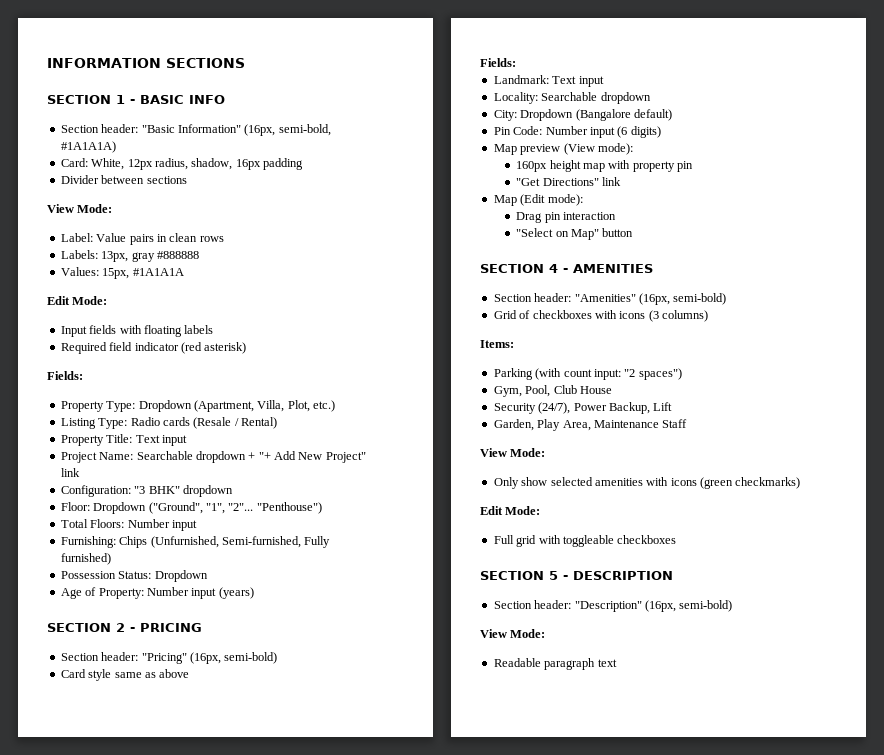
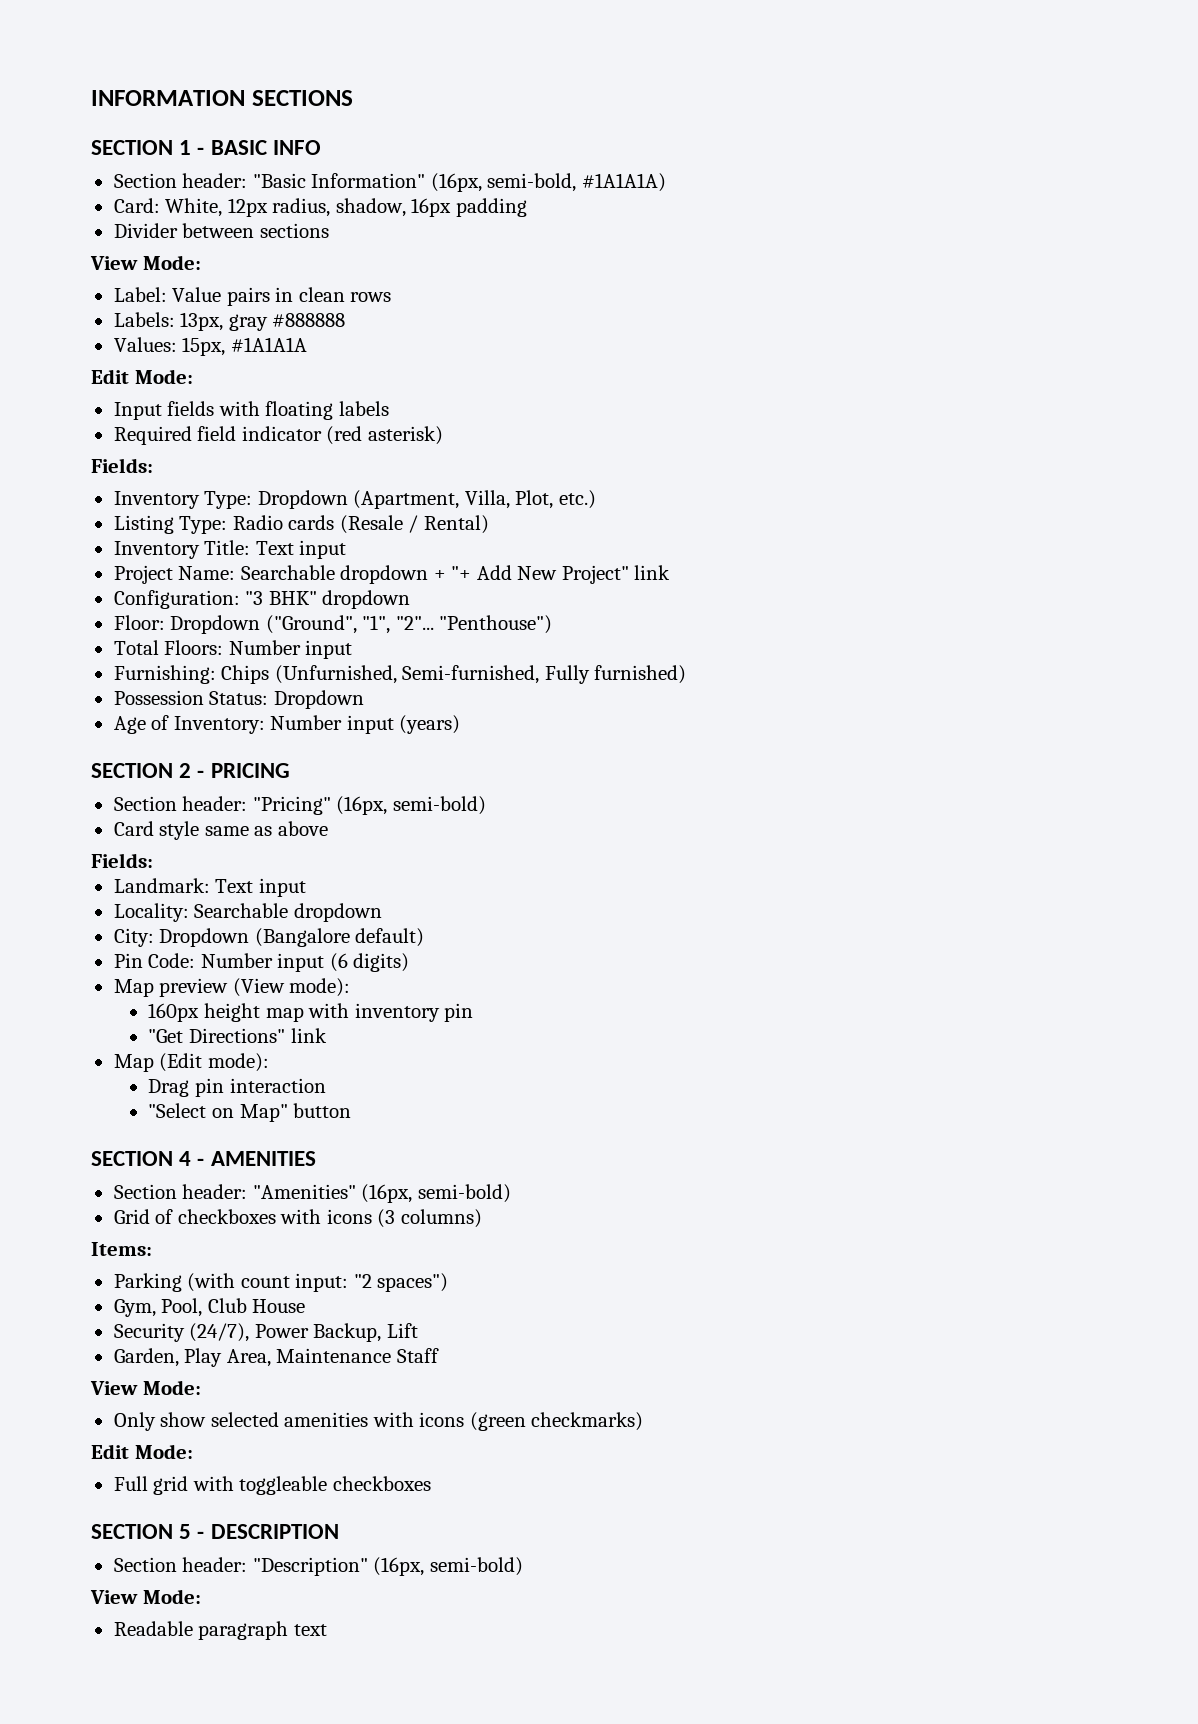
- Property Type: Dropdown (Apartment, Villa, Plot, etc.)
+ Inventory Type: Dropdown (Apartment, Villa, Plot, etc.)
- Property Title: Text input
+ Inventory Title: Text input
- Age of Property: Number input (years)
+ Age of Inventory: Number input (years)
- 160px height map with property pin
+ 160px height map with inventory pin

